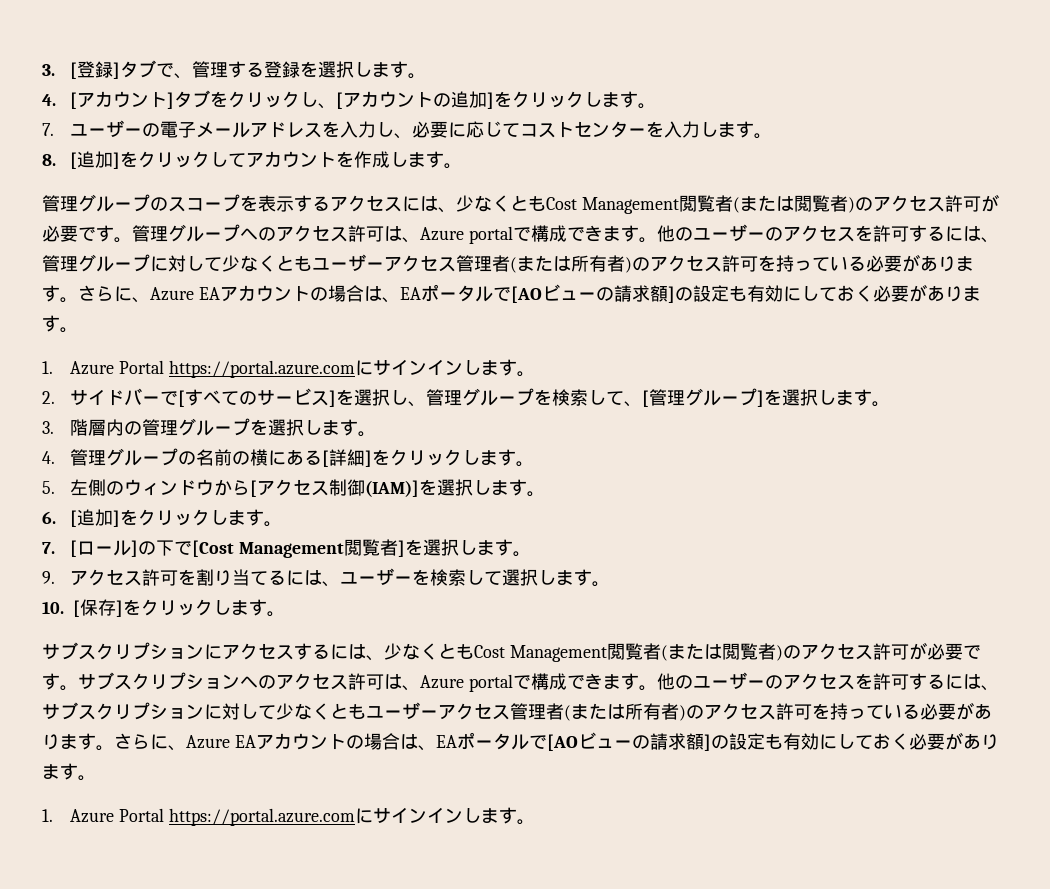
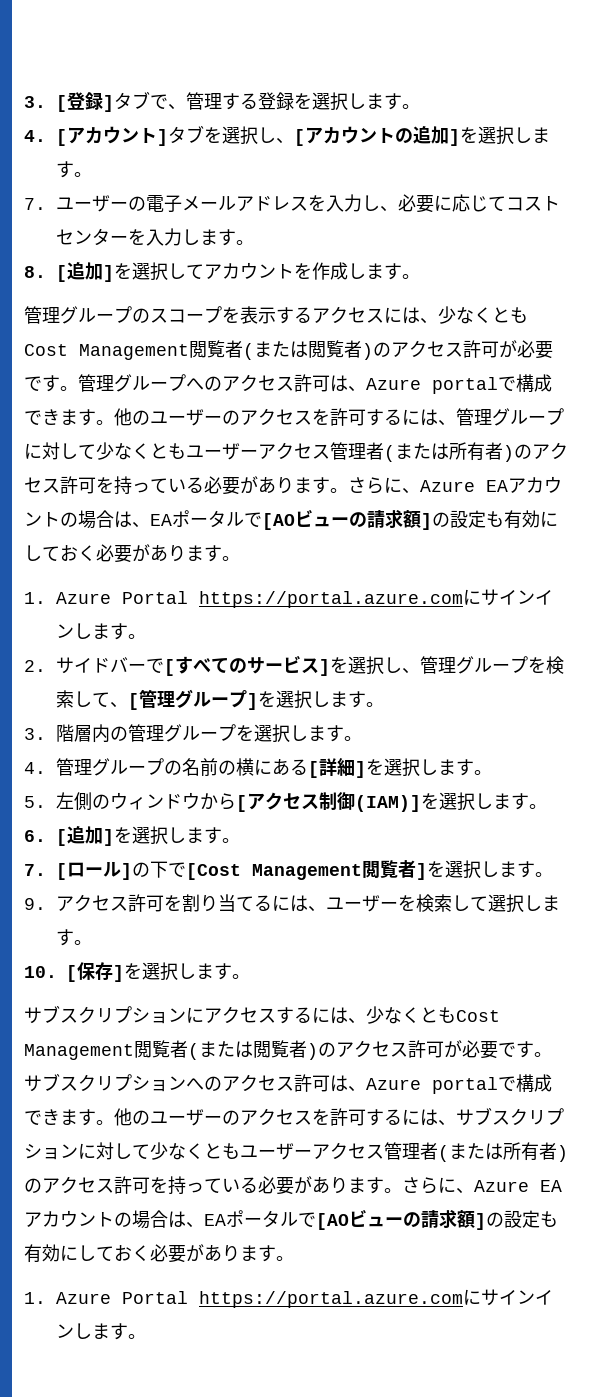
- 4. [アカウント]タブをクリックし、[アカウントの追加]をクリックします。
+ 4. [アカウント]タブを選択し、[アカウントの追加]を選択します。
- 8. [追加]をクリックしてアカウントを作成します。
+ 8. [追加]を選択してアカウントを作成します。
- 4.管理グループの名前の横にある[詳細]をクリックします。
+ 4.管理グループの名前の横にある[詳細]を選択します。
- 6. [追加]をクリックします。
+ 6. [追加]を選択します。
- 10. [保存]をクリックします。
+ 10. [保存]を選択します。

